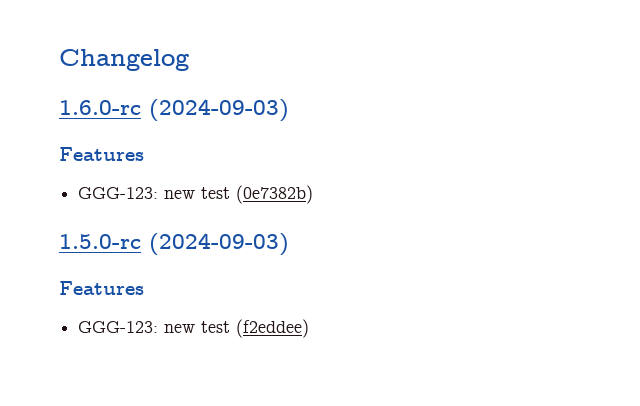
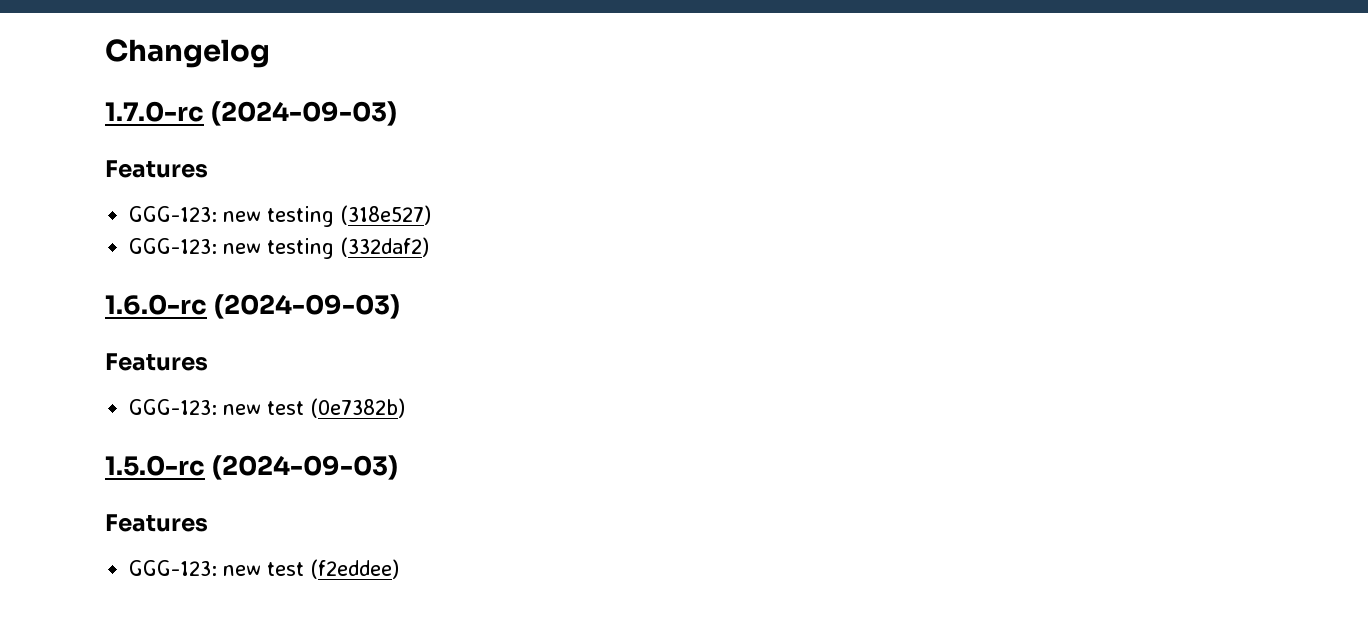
+ 1.7.0-rc (2024-09-03)
+ Features
+ GGG-123: new testing (318e527)
+ GGG-123: new testing (332daf2)

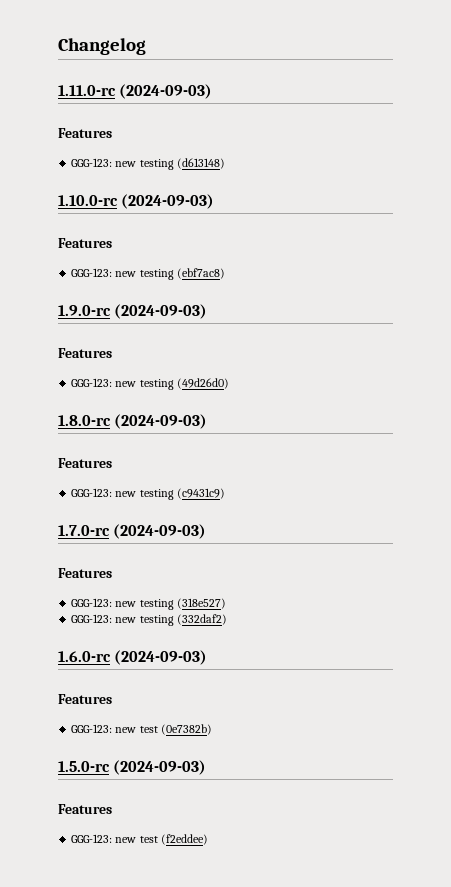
+ 1.11.0-rc (2024-09-03)
+ Features
+ GGG-123: new testing (d613148)
+ 1.10.0-rc (2024-09-03)
+ Features
+ GGG-123: new testing (ebf7ac8)
+ 1.9.0-rc (2024-09-03)
+ Features
+ GGG-123: new testing (49d26d0)
+ 1.8.0-rc (2024-09-03)
+ Features
+ GGG-123: new testing (c9431c9)

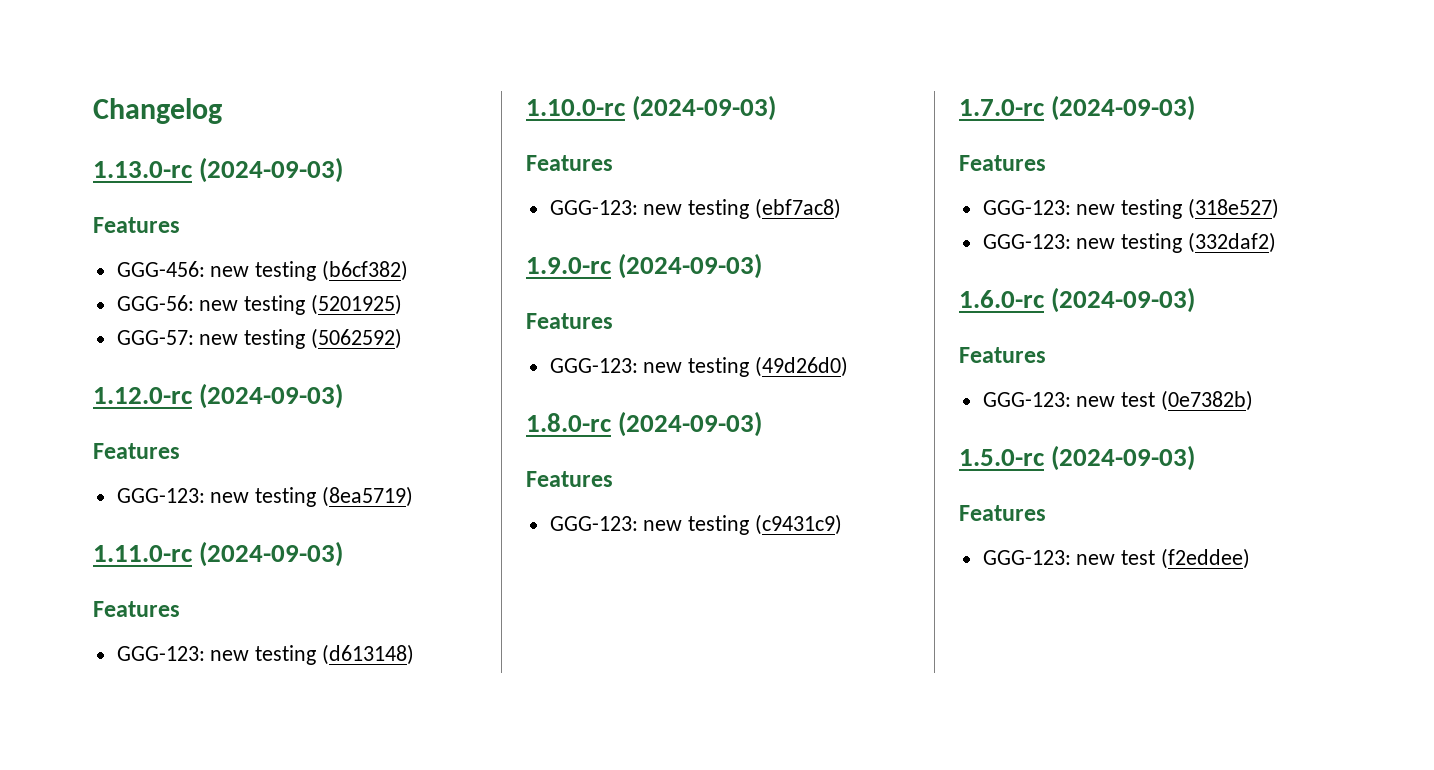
+ 1.13.0-rc (2024-09-03)
+ Features
+ GGG-456: new testing (b6cf382)
+ GGG-56: new testing (5201925)
+ GGG-57: new testing (5062592)
+ 1.12.0-rc (2024-09-03)
+ Features
+ GGG-123: new testing (8ea5719)

